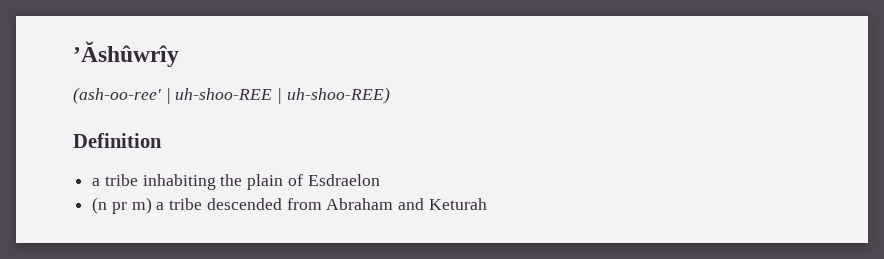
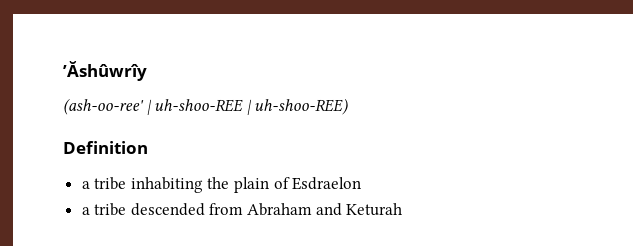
- (n pr m) a tribe descended from Abraham and Keturah
+ a tribe descended from Abraham and Keturah

